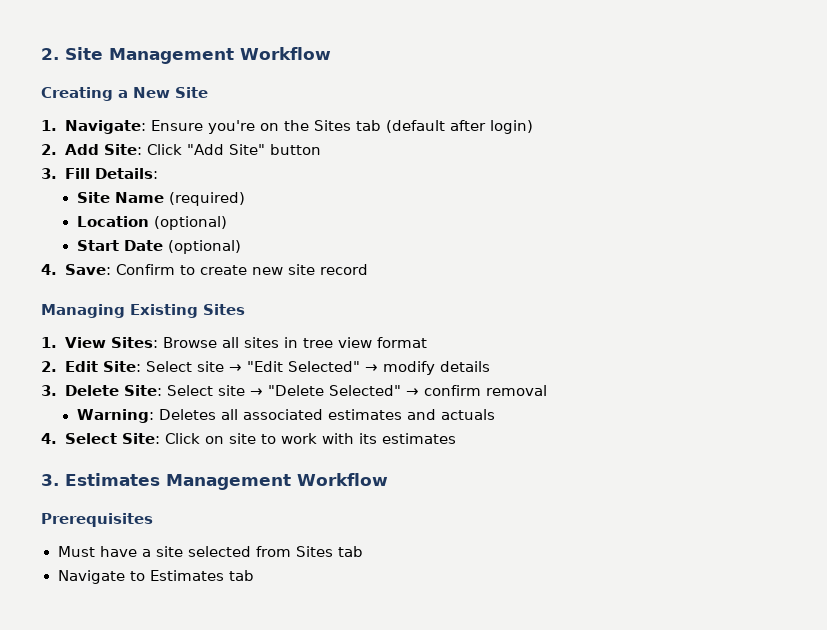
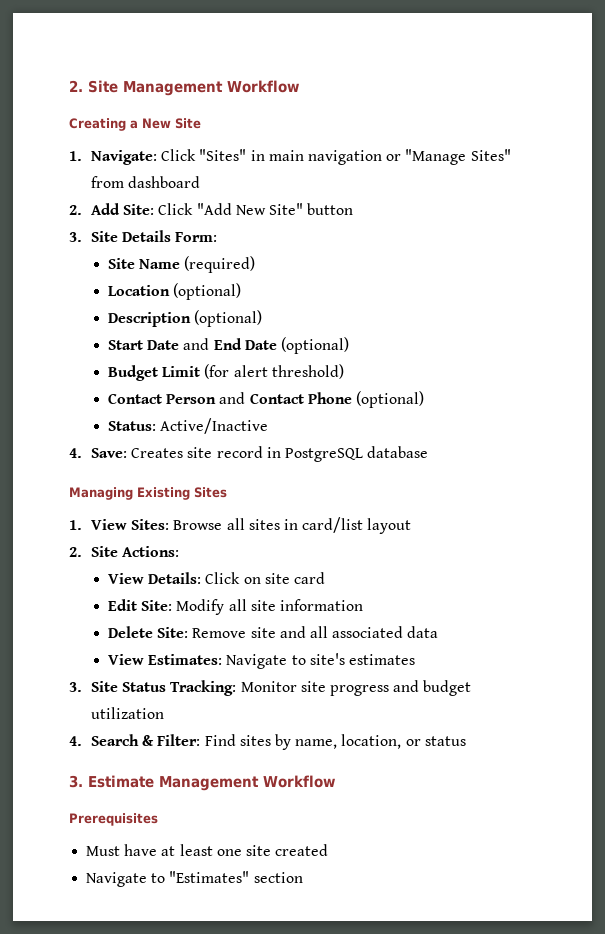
- 1. Navigate: Ensure you're on the Sites tab (default after login)
+ 1. Navigate: Click "Sites" in main navigation or "Manage Sites" from dashboard
- 2. Add Site: Click "Add Site" button
+ 2. Add Site: Click "Add New Site" button
- 3. Fill Details:
+ 3. Site Details Form:
+ Description (optional)
- Start Date (optional)
- 4. Save: Confirm to create new site record
+ Start Date and End Date (optional)
+ Budget Limit (for alert threshold)
+ Contact Person and Contact Phone (optional)
+ Status: Active/Inactive
+ 4. Save: Creates site record in PostgreSQL database
- 1. View Sites: Browse all sites in tree view format
- 2. Edit Site: Select site → "Edit Selected" → modify details
- 3. Delete Site: Select site → "Delete Selected" → confirm removal
- Warning: Deletes all associated estimates and actuals
- 4. Select Site: Click on site to work with its estimates
- 3. Estimates Management Workflow
+ 1. View Sites: Browse all sites in card/list layout
+ 2. Site Actions:
+ View Details: Click on site card
+ Edit Site: Modify all site information
+ Delete Site: Remove site and all associated data
+ View Estimates: Navigate to site's estimates
+ 3. Site Status Tracking: Monitor site progress and budget utilization
+ 4. Search & Filter: Find sites by name, location, or status
+ 3. Estimate Management Workflow
- Must have a site selected from Sites tab
- Navigate to Estimates tab
+ Must have at least one site created
+ Navigate to "Estimates" section

